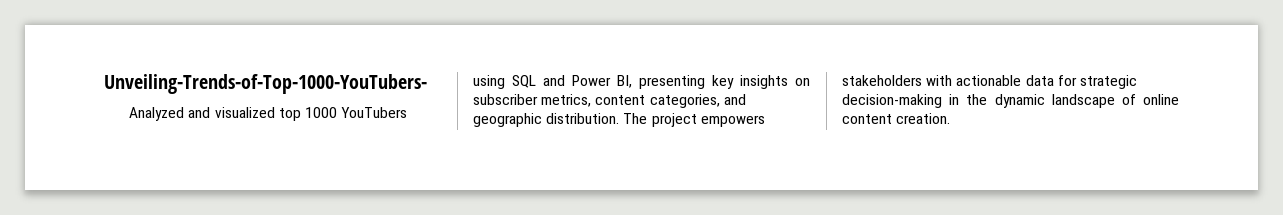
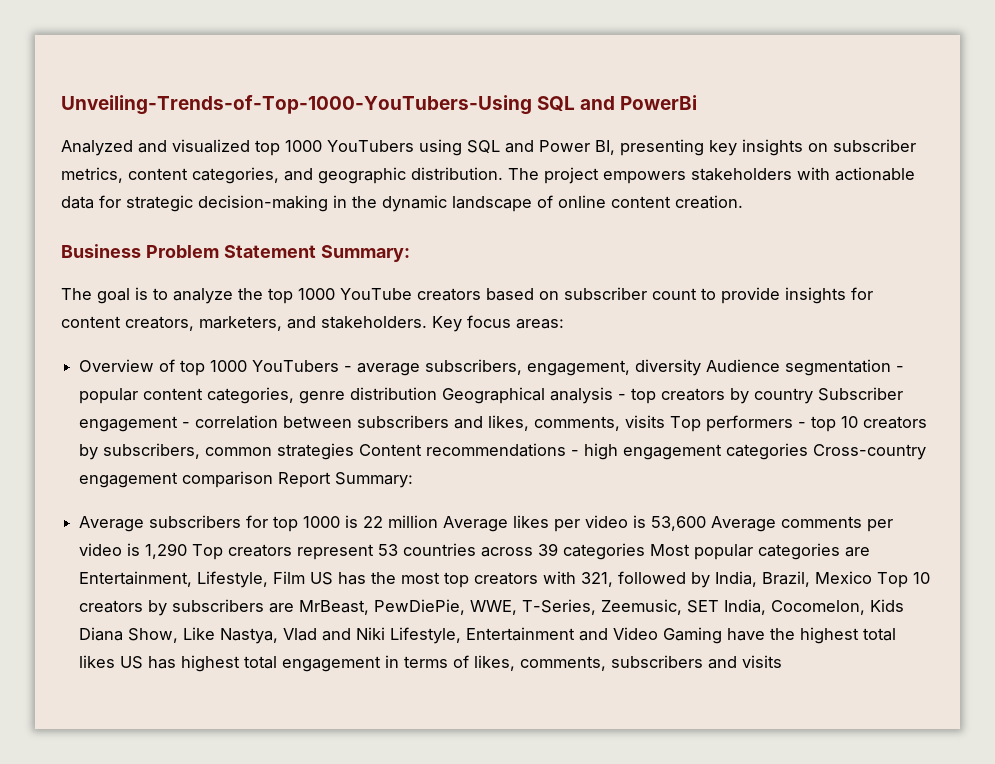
- Unveiling-Trends-of-Top-1000-YouTubers-
+ Unveiling-Trends-of-Top-1000-YouTubers-Using SQL and PowerBi
+ Business Problem Statement Summary:
+ The goal is to analyze the top 1000 YouTube creators based on subscriber count to provide insights for content creators, marketers, and stakeholders. Key focus areas:
+ Overview of top 1000 YouTubers - average subscribers, engagement, diversity Audience segmentation - popular content categories, genre distribution Geographical analysis - top creators by country Subscriber engagement - correlation between subscribers and likes, comments, visits Top performers - top 10 creators by subscribers, common strategies Content recommendations - high engagement categories Cross-country engagement comparison Report Summary:
+ Average subscribers for top 1000 is 22 million Average likes per video is 53,600 Average comments per video is 1,290 Top creators represent 53 countries across 39 categories Most popular categories are Entertainment, Lifestyle, Film US has the most top creators with 321, followed by India, Brazil, Mexico Top 10 creators by subscribers are MrBeast, PewDiePie, WWE, T-Series, Zeemusic, SET India, Cocomelon, Kids Diana Show, Like Nastya, Vlad and Niki Lifestyle, Entertainment and Video Gaming have the highest total likes US has highest total engagement in terms of likes, comments, subscribers and visits

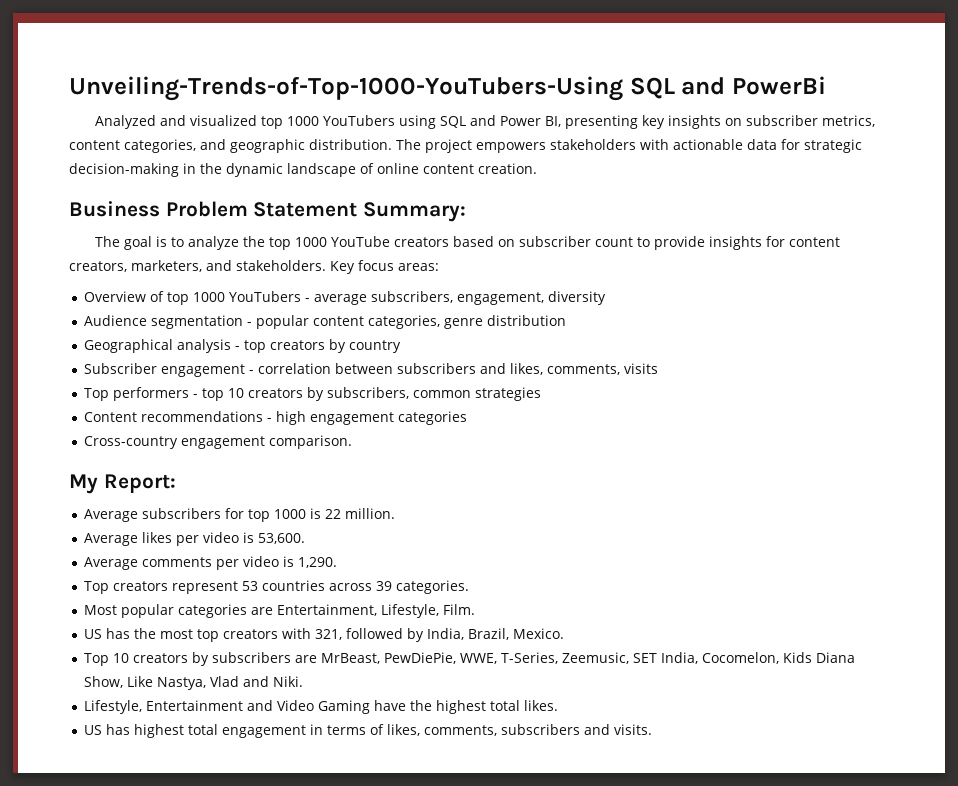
- Overview of top 1000 YouTubers - average subscribers, engagement, diversity Audience segmentation - popular content categories, genre distribution Geographical analysis - top creators by country Subscriber engagement - correlation between subscribers and likes, comments, visits Top performers - top 10 creators by subscribers, common strategies Content recommendations - high engagement categories Cross-country engagement comparison Report Summary:
+ Overview of top 1000 YouTubers - average subscribers, engagement, diversity
+ Audience segmentation - popular content categories, genre distribution
+ Geographical analysis - top creators by country
+ Subscriber engagement - correlation between subscribers and likes, comments, visits
+ Top performers - top 10 creators by subscribers, common strategies
+ Content recommendations - high engagement categories
+ Cross-country engagement comparison.
+ My Report:
- Average subscribers for top 1000 is 22 million Average likes per video is 53,600 Average comments per video is 1,290 Top creators represent 53 countries across 39 categories Most popular categories are Entertainment, Lifestyle, Film US has the most top creators with 321, followed by India, Brazil, Mexico Top 10 creators by subscribers are MrBeast, PewDiePie, WWE, T-Series, Zeemusic, SET India, Cocomelon, Kids Diana Show, Like Nastya, Vlad and Niki Lifestyle, Entertainment and Video Gaming have the highest total likes US has highest total engagement in terms of likes, comments, subscribers and visits
+ Average subscribers for top 1000 is 22 million.
+ Average likes per video is 53,600.
+ Average comments per video is 1,290.
+ Top creators represent 53 countries across 39 categories.
+ Most popular categories are Entertainment, Lifestyle, Film.
+ US has the most top creators with 321, followed by India, Brazil, Mexico.
+ Top 10 creators by subscribers are MrBeast, PewDiePie, WWE, T-Series, Zeemusic, SET India, Cocomelon, Kids Diana Show, Like Nastya, Vlad and Niki.
+ Lifestyle, Entertainment and Video Gaming have the highest total likes.
+ US has highest total engagement in terms of likes, comments, subscribers and visits.

